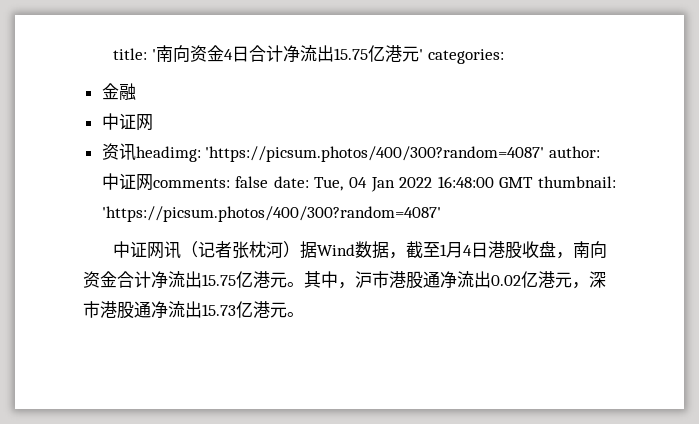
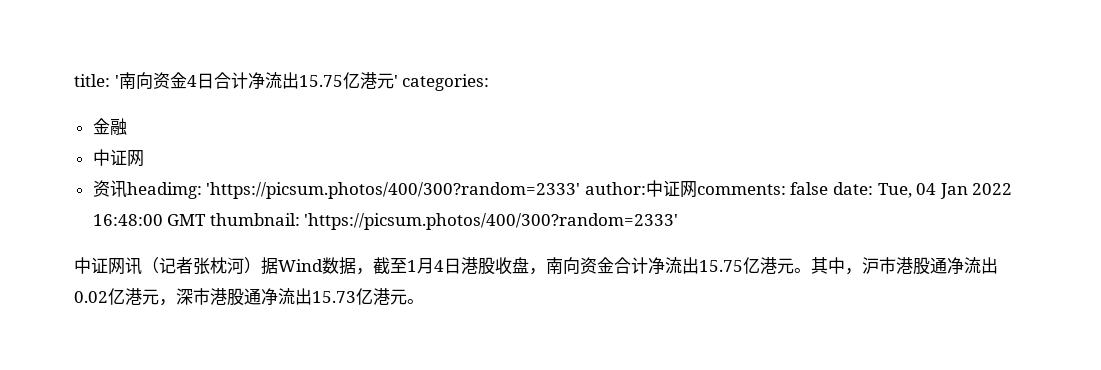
- 资讯headimg: 'https://picsum.photos/400/300?random=4087' author:中证网comments: false date: Tue, 04 Jan 2022 16:48:00 GMT thumbnail: 'https://picsum.photos/400/300?random=4087'
+ 资讯headimg: 'https://picsum.photos/400/300?random=2333' author:中证网comments: false date: Tue, 04 Jan 2022 16:48:00 GMT thumbnail: 'https://picsum.photos/400/300?random=2333'

